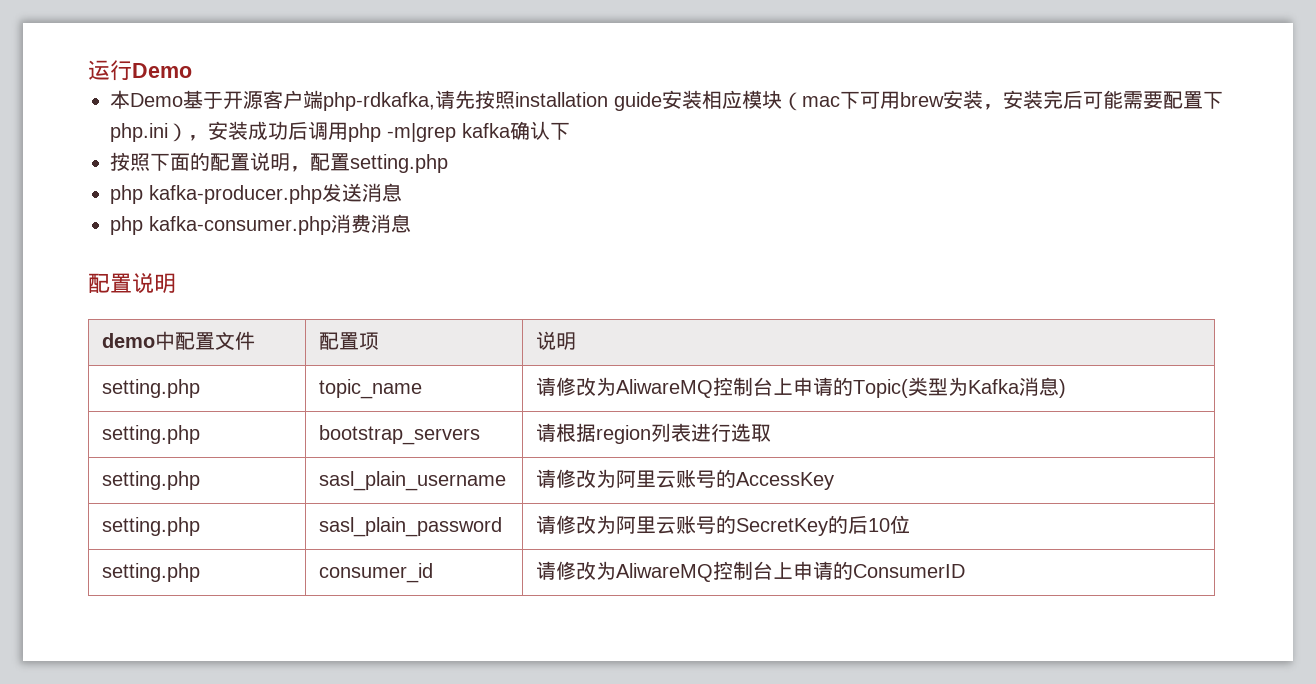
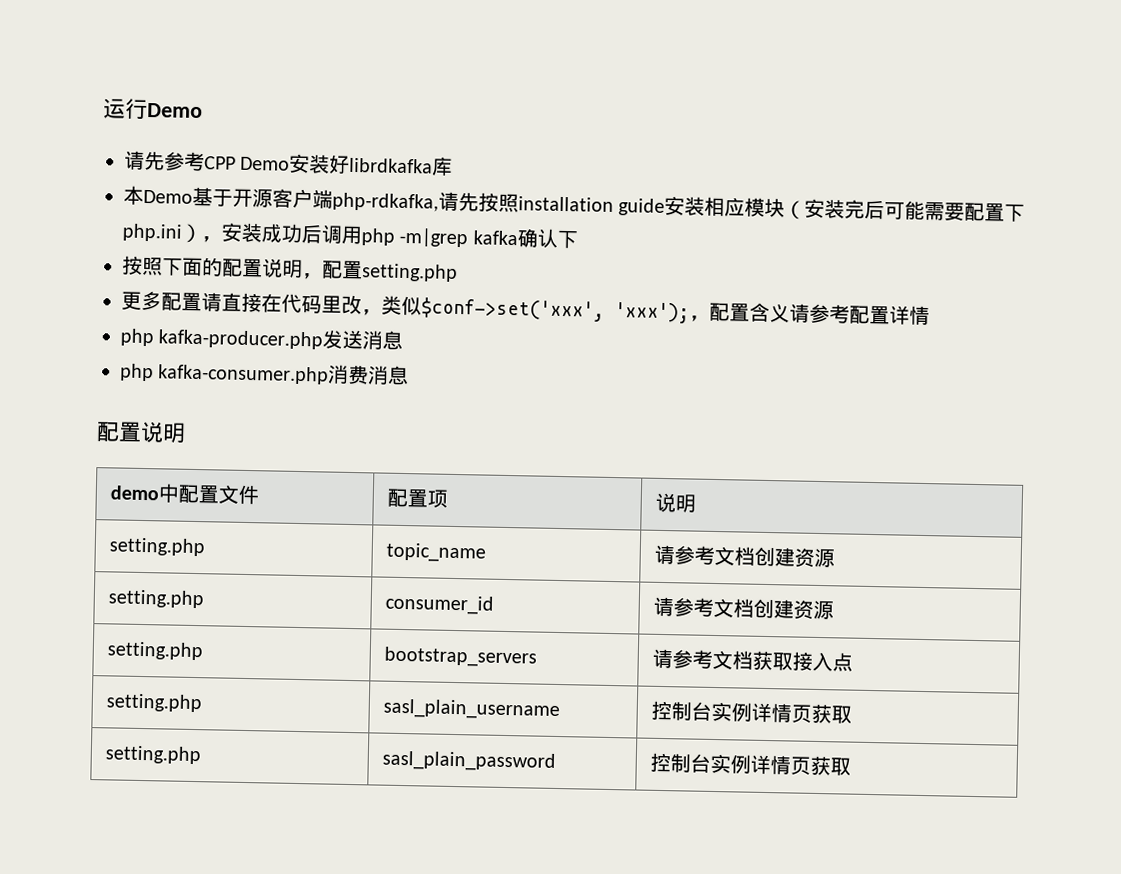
+ 请先参考CPP Demo安装好librdkafka库
- 本Demo基于开源客户端php-rdkafka,请先按照installation guide安装相应模块（mac下可用brew安装，安装完后可能需要配置下php.ini），安装成功后调用php -m|grep kafka确认下
+ 本Demo基于开源客户端php-rdkafka,请先按照installation guide安装相应模块（安装完后可能需要配置下php.ini），安装成功后调用php -m|grep kafka确认下
+ 更多配置请直接在代码里改，类似$conf->set('xxx', 'xxx');，配置含义请参考配置详情
- setting.php | topic_name | 请修改为AliwareMQ控制台上申请的Topic(类型为Kafka消息)
- setting.php | bootstrap_servers | 请根据region列表进行选取
+ setting.php | topic_name | 请参考文档创建资源
+ setting.php | consumer_id | 请参考文档创建资源
+ setting.php | bootstrap_servers | 请参考文档获取接入点
- setting.php | sasl_plain_username | 请修改为阿里云账号的AccessKey
- setting.php | sasl_plain_password | 请修改为阿里云账号的SecretKey的后10位
- setting.php | consumer_id | 请修改为AliwareMQ控制台上申请的ConsumerID
+ setting.php | sasl_plain_username | 控制台实例详情页获取
+ setting.php | sasl_plain_password | 控制台实例详情页获取

